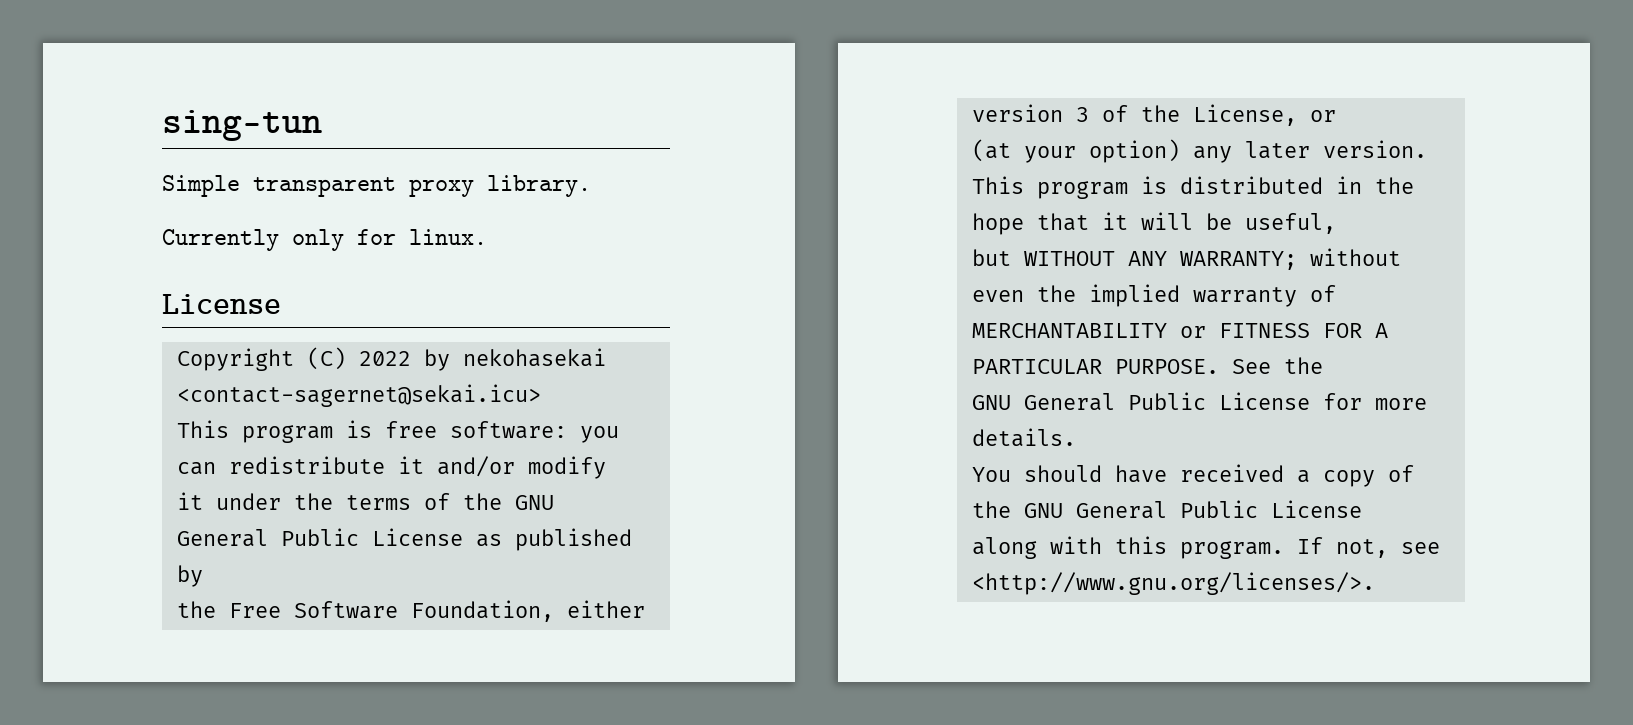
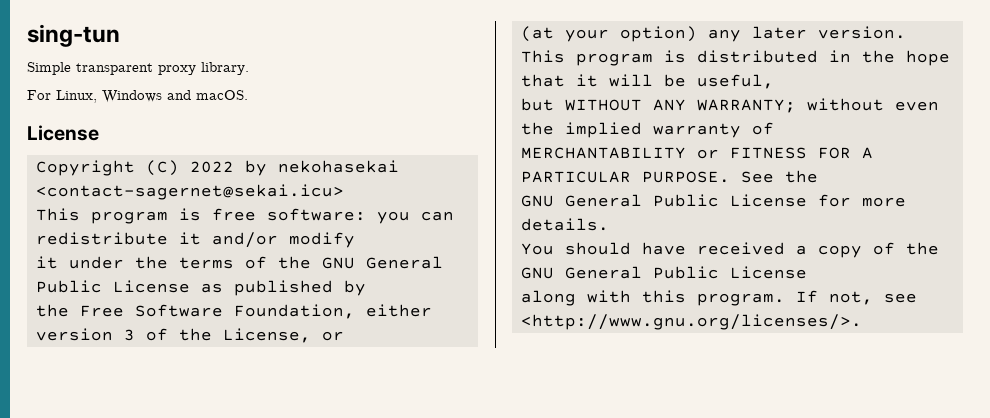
- Currently only for linux.
+ For Linux, Windows and macOS.

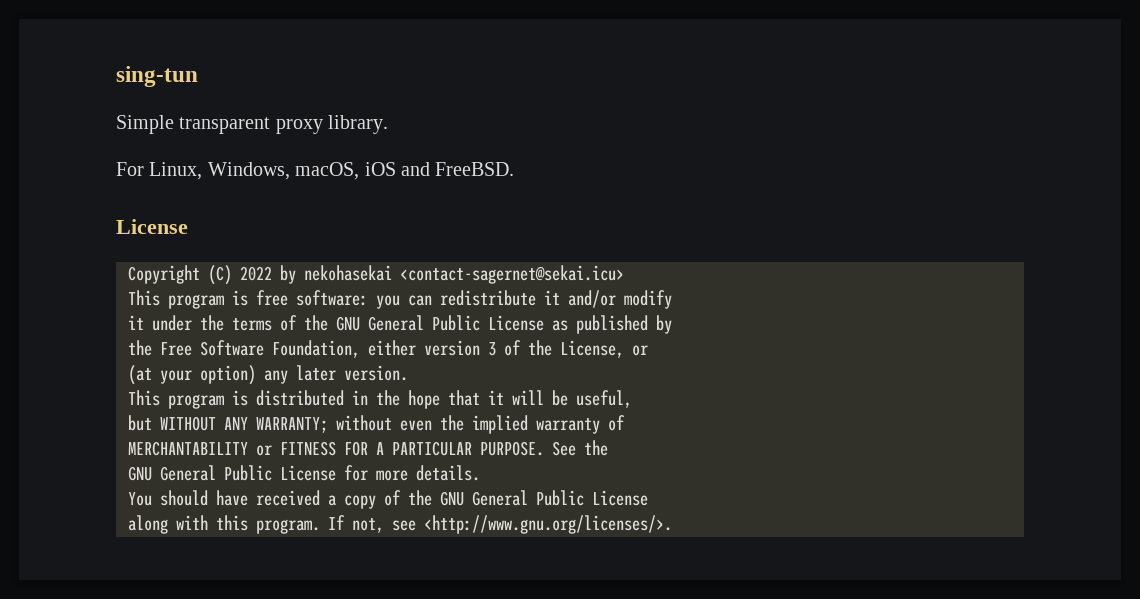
- For Linux, Windows and macOS.
+ For Linux, Windows, macOS, iOS and FreeBSD.

